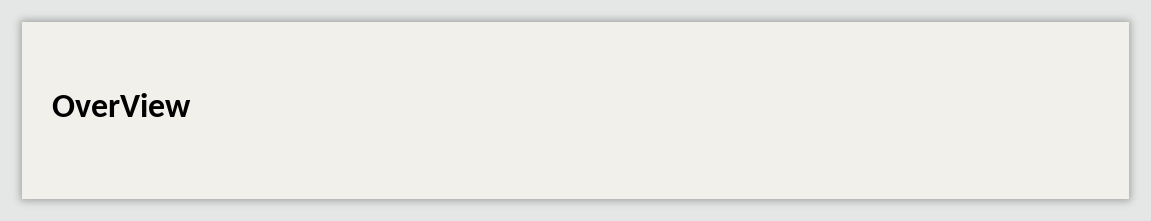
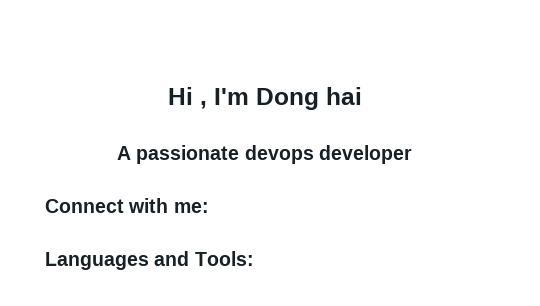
- OverView
+ Hi , I'm Dong hai
+ A passionate devops developer
+ Connect with me:
+ Languages and Tools:

